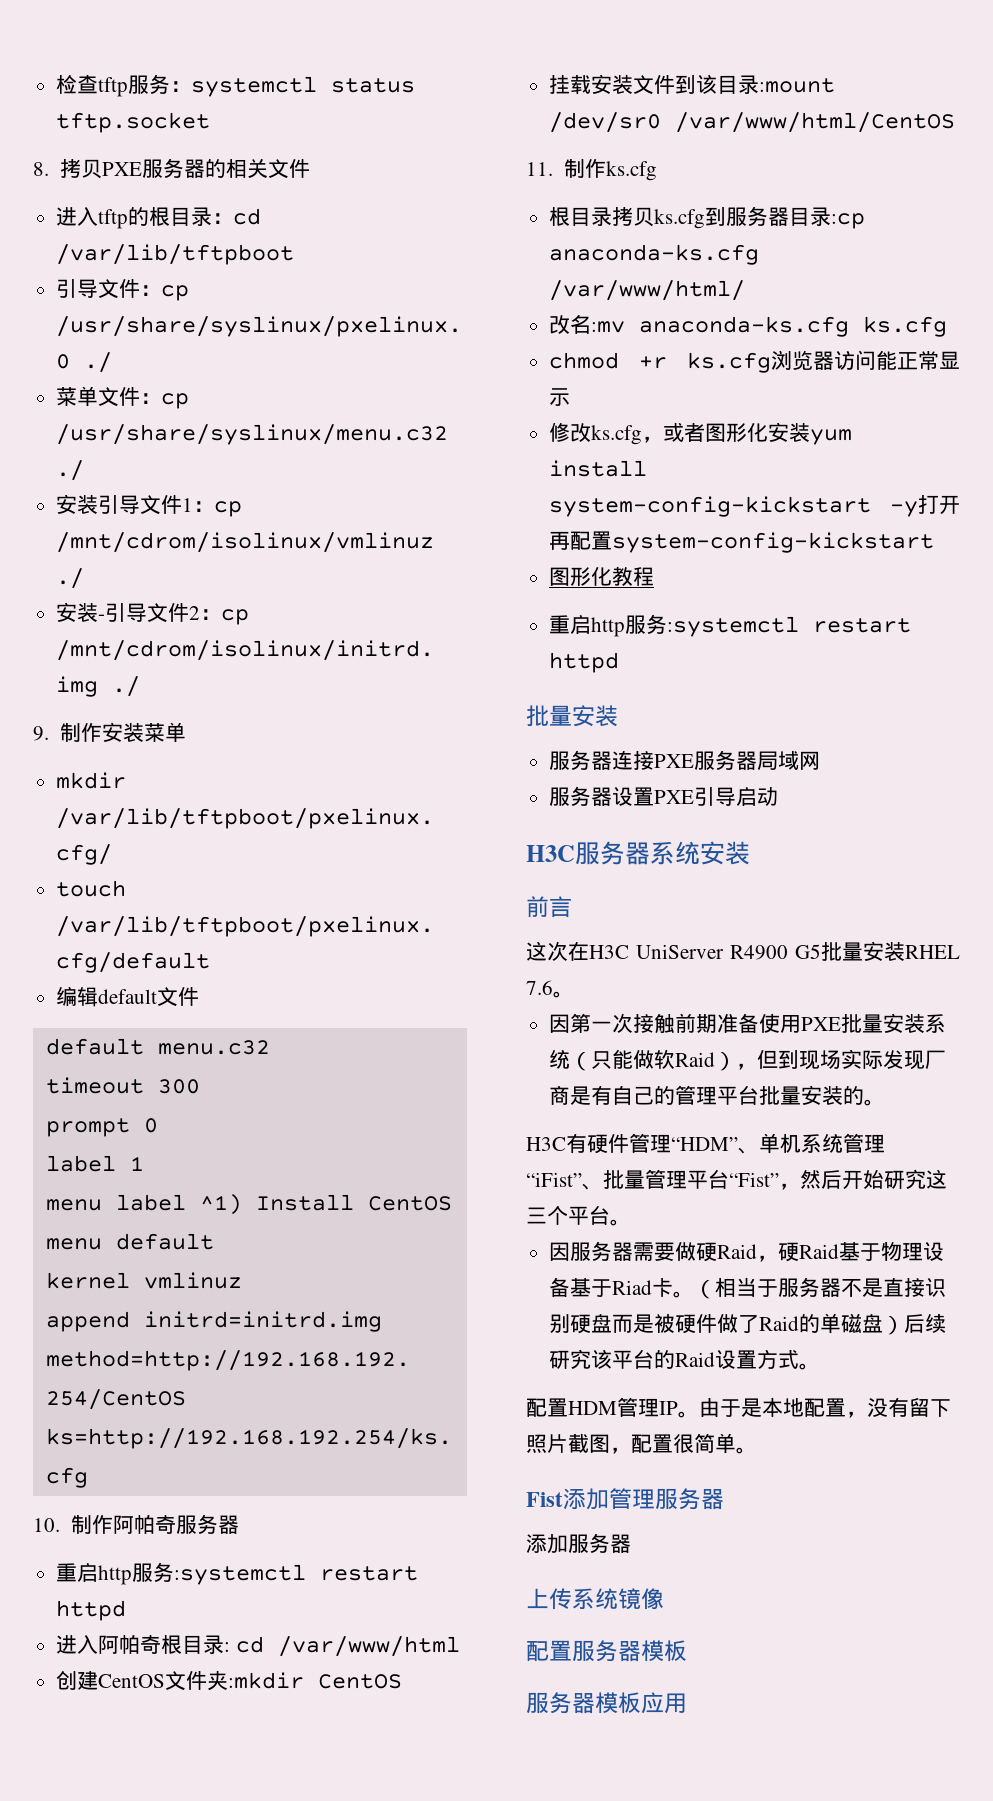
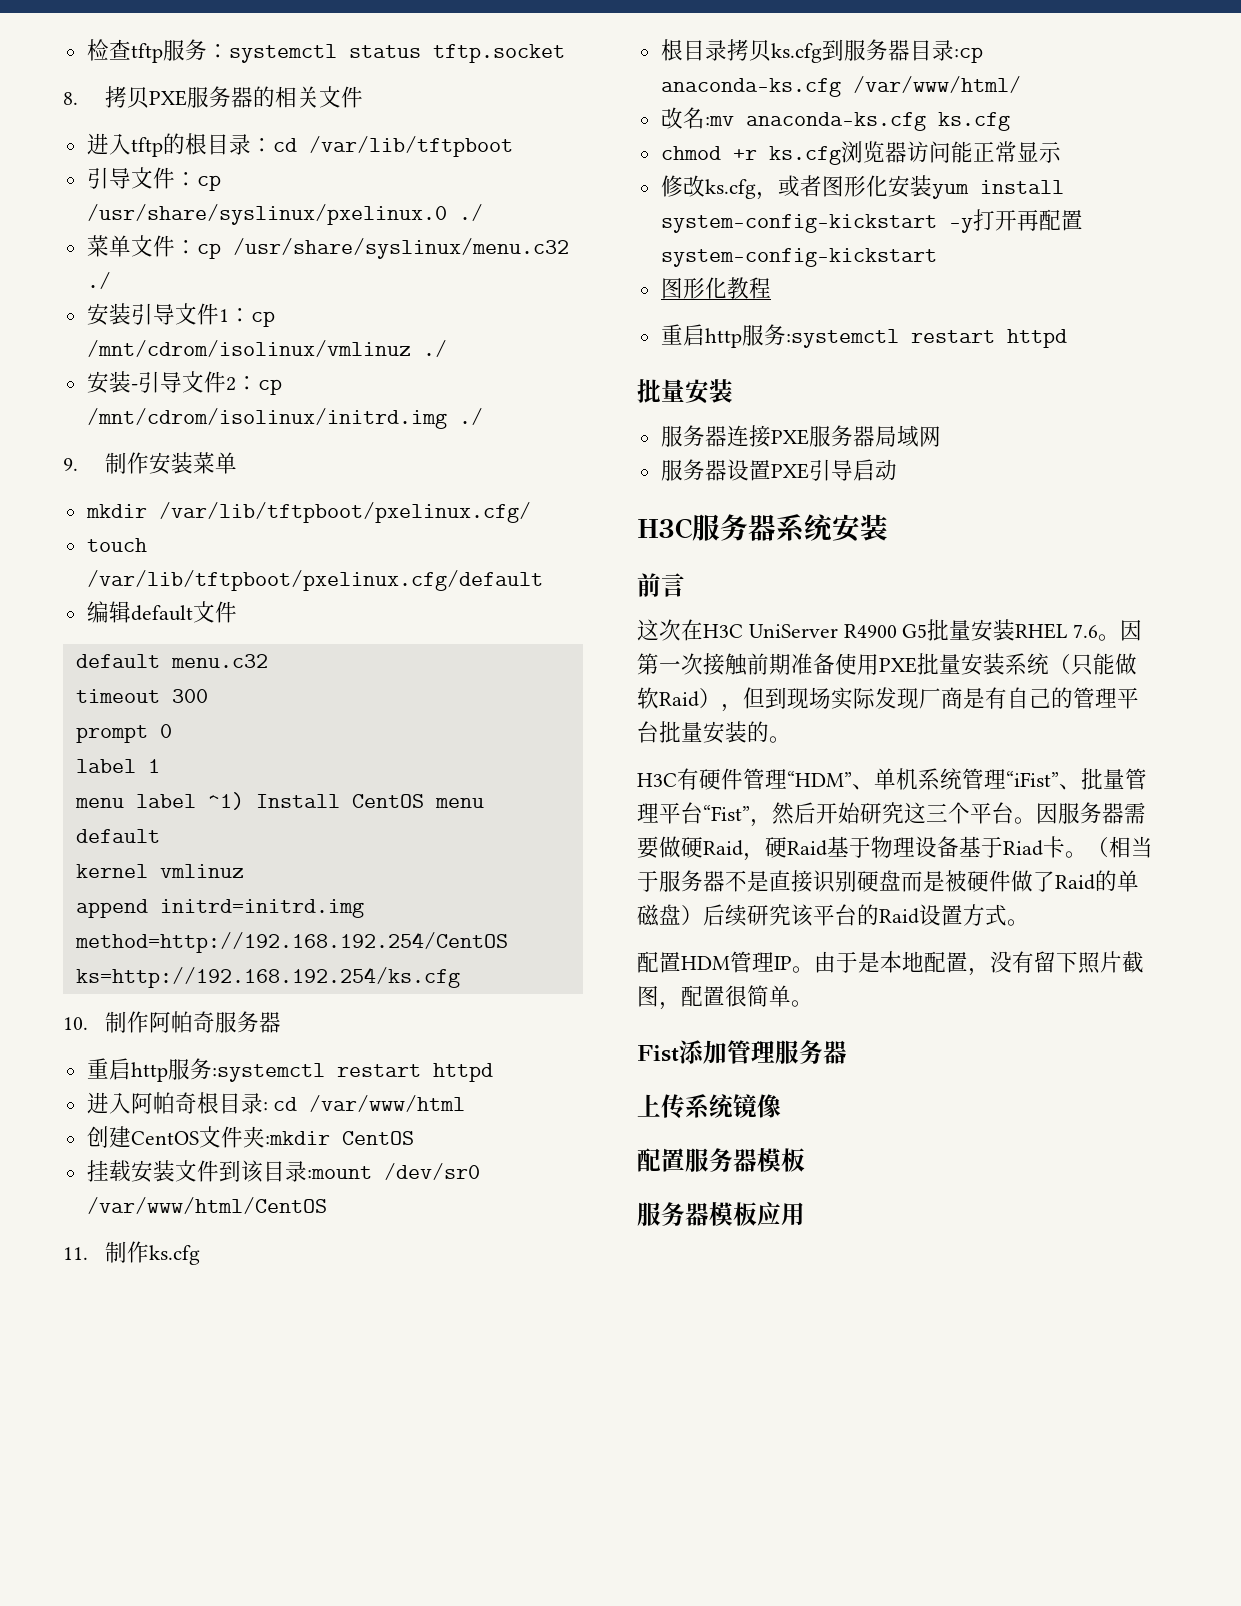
- 这次在H3C UniServer R4900 G5批量安装RHEL 7.6。
- 因第一次接触前期准备使用PXE批量安装系统（只能做软Raid），但到现场实际发现厂商是有自己的管理平台批量安装的。
+ 这次在H3C UniServer R4900 G5批量安装RHEL 7.6。因第一次接触前期准备使用PXE批量安装系统（只能做软Raid），但到现场实际发现厂商是有自己的管理平台批量安装的。
- H3C有硬件管理“HDM”、单机系统管理“iFist”、批量管理平台“Fist”，然后开始研究这三个平台。
- 因服务器需要做硬Raid，硬Raid基于物理设备基于Riad卡。
+ H3C有硬件管理“HDM”、单机系统管理“iFist”、批量管理平台“Fist”，然后开始研究这三个平台。因服务器需要做硬Raid，硬Raid基于物理设备基于Riad卡。
- 添加服务器

